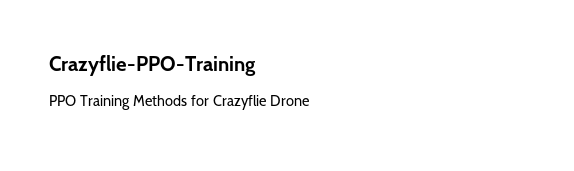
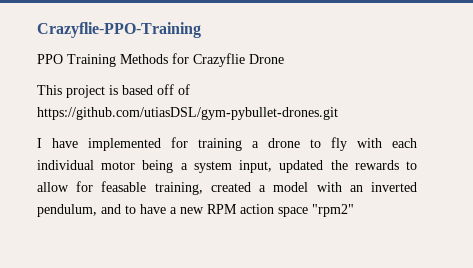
+ This project is based off of https://github.com/utiasDSL/gym-pybullet-drones.git
+ I have implemented for training a drone to fly with each individual motor being a system input, updated the rewards to allow for feasable training, created a model with an inverted pendulum, and to have a new RPM action space "rpm2"

